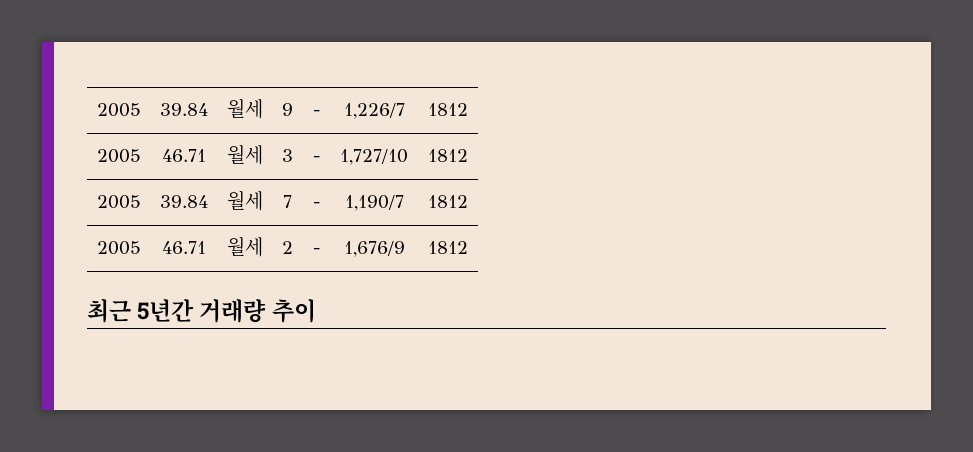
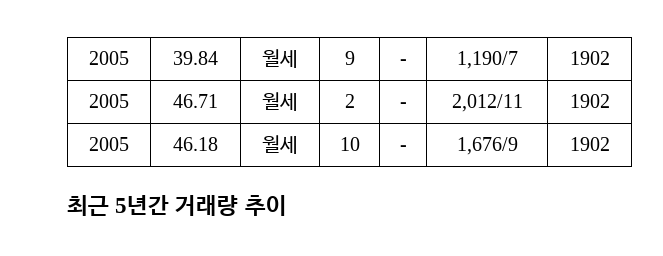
- 2005 | 39.84 | 월세 | 9 | - | 1,226/7 | 1812
- 2005 | 46.71 | 월세 | 3 | - | 1,727/10 | 1812
- 2005 | 39.84 | 월세 | 7 | - | 1,190/7 | 1812
+ 2005 | 39.84 | 월세 | 9 | - | 1,190/7 | 1902
- 2005 | 46.71 | 월세 | 2 | - | 1,676/9 | 1812
+ 2005 | 46.71 | 월세 | 2 | - | 2,012/11 | 1902
+ 2005 | 46.18 | 월세 | 10 | - | 1,676/9 | 1902

